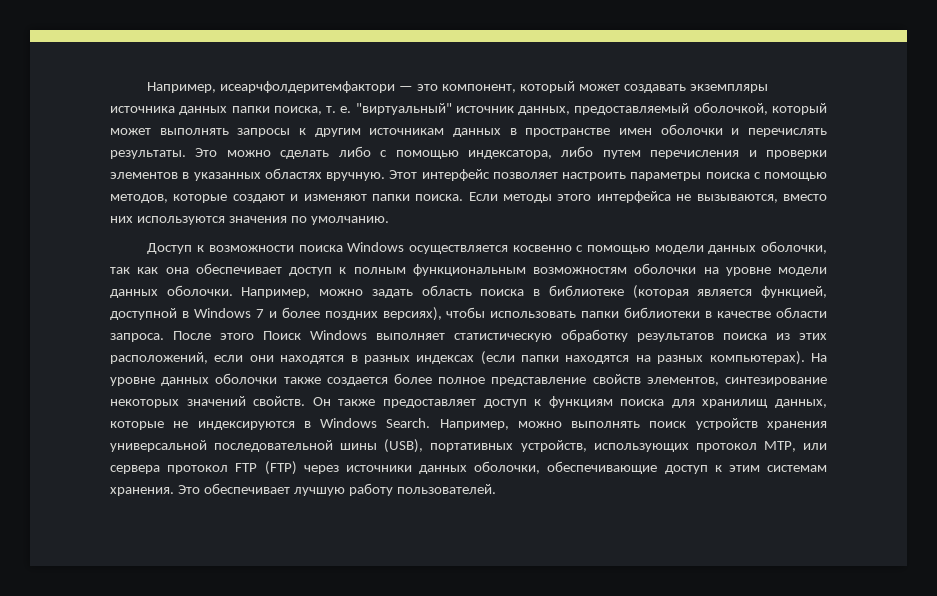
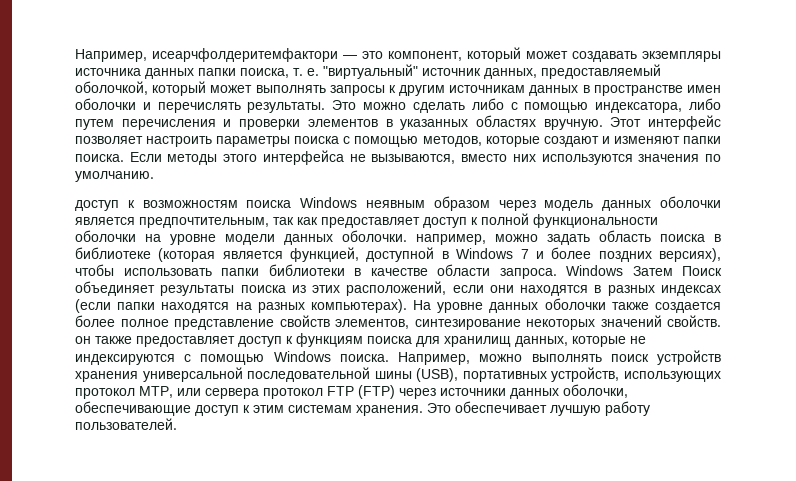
- Доступ к возможности поиска Windows осуществляется косвенно с помощью модели данных оболочки, так как она обеспечивает доступ к полным функциональным возможностям оболочки на уровне модели данных оболочки. Например, можно задать область поиска в библиотеке (которая является функцией, доступной в Windows 7 и более поздних версиях), чтобы использовать папки библиотеки в качестве области запроса.
+ доступ к возможностям поиска Windows неявным образом через модель данных оболочки является предпочтительным, так как предоставляет доступ к полной функциональности оболочки на уровне модели данных оболочки. например, можно задать область поиска в библиотеке (которая является функцией, доступной в Windows 7 и более поздних версиях), чтобы использовать папки библиотеки в качестве области запроса.
- После этого Поиск Windows выполняет статистическую обработку результатов поиска из этих расположений, если они находятся в разных индексах (если папки находятся на разных компьютерах).
+ Windows Затем Поиск объединяет результаты поиска из этих расположений, если они находятся в разных индексах (если папки находятся на разных компьютерах).
- На уровне данных оболочки также создается более полное представление свойств элементов, синтезирование некоторых значений свойств. Он также предоставляет доступ к функциям поиска для хранилищ данных, которые не индексируются в Windows Search.
+ На уровне данных оболочки также создается более полное представление свойств элементов, синтезирование некоторых значений свойств. он также предоставляет доступ к функциям поиска для хранилищ данных, которые не индексируются с помощью Windows поиска.

